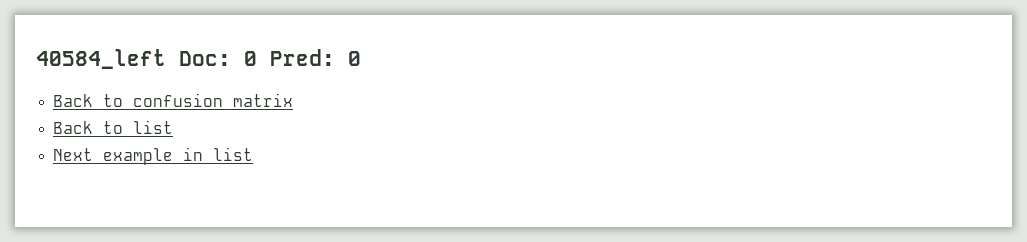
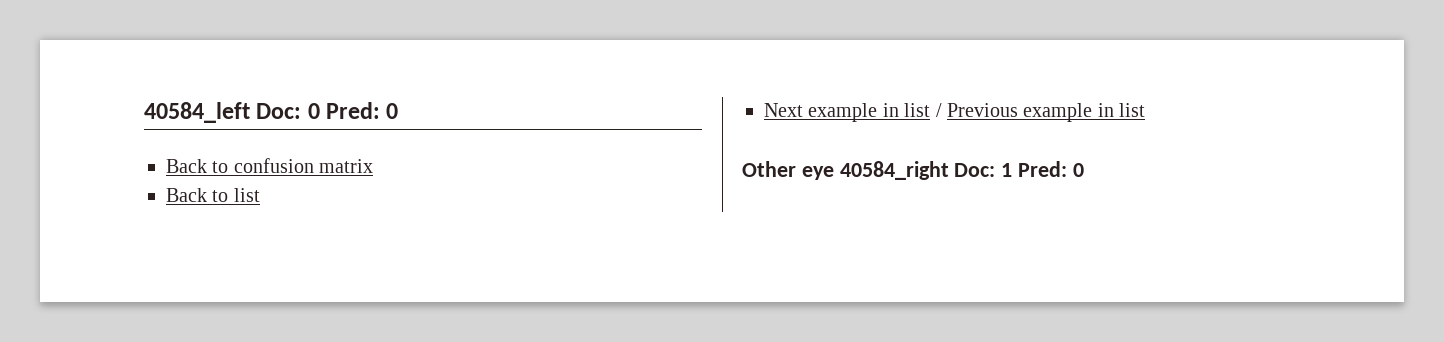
- Next example in list
+ Next example in list / Previous example in list
+ Other eye 40584_right Doc: 1 Pred: 0

